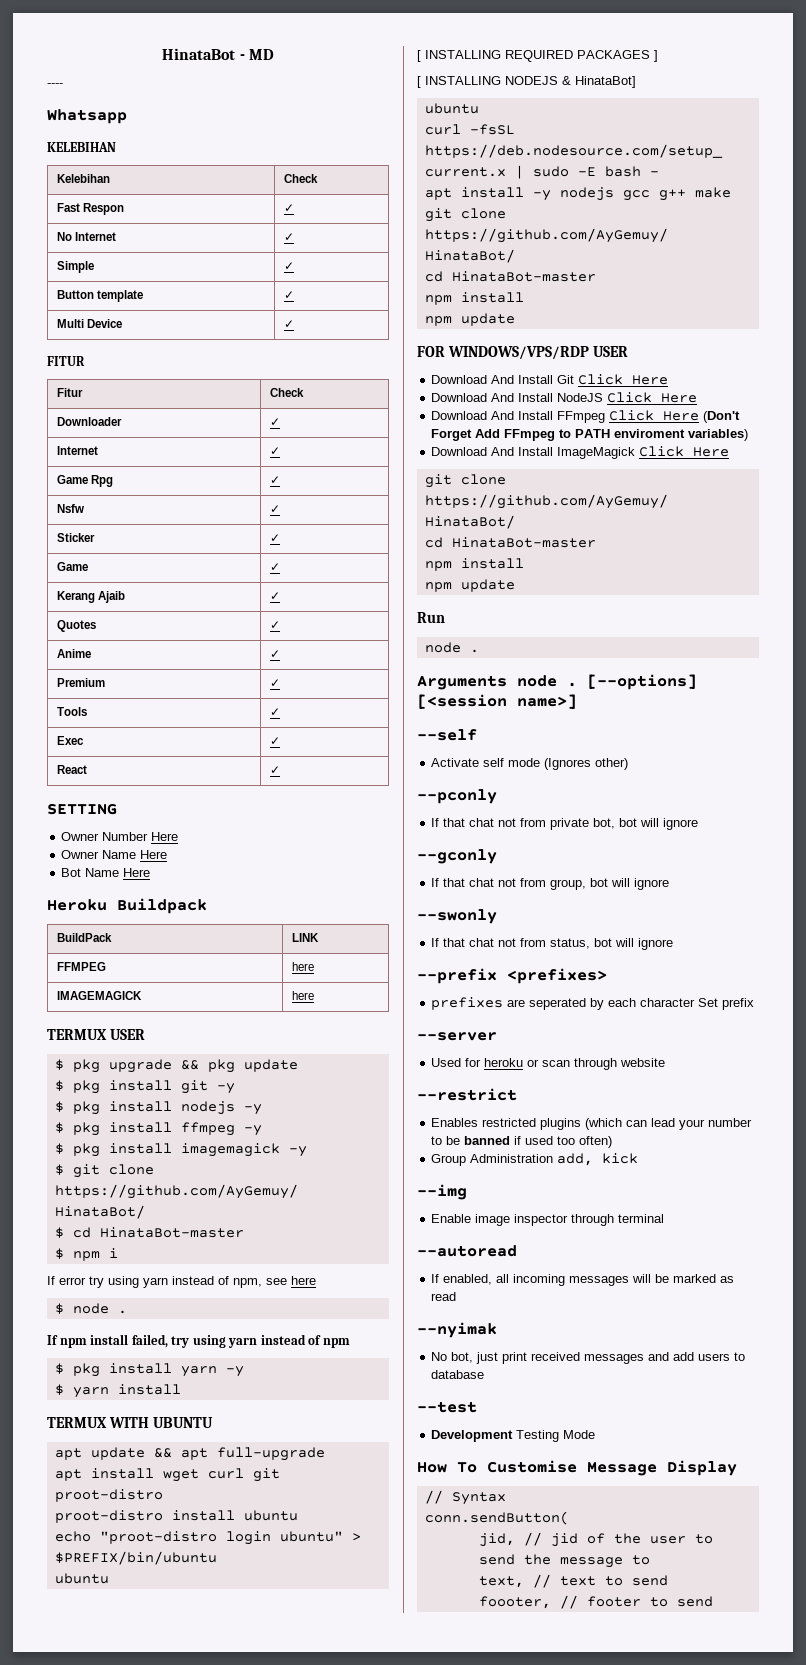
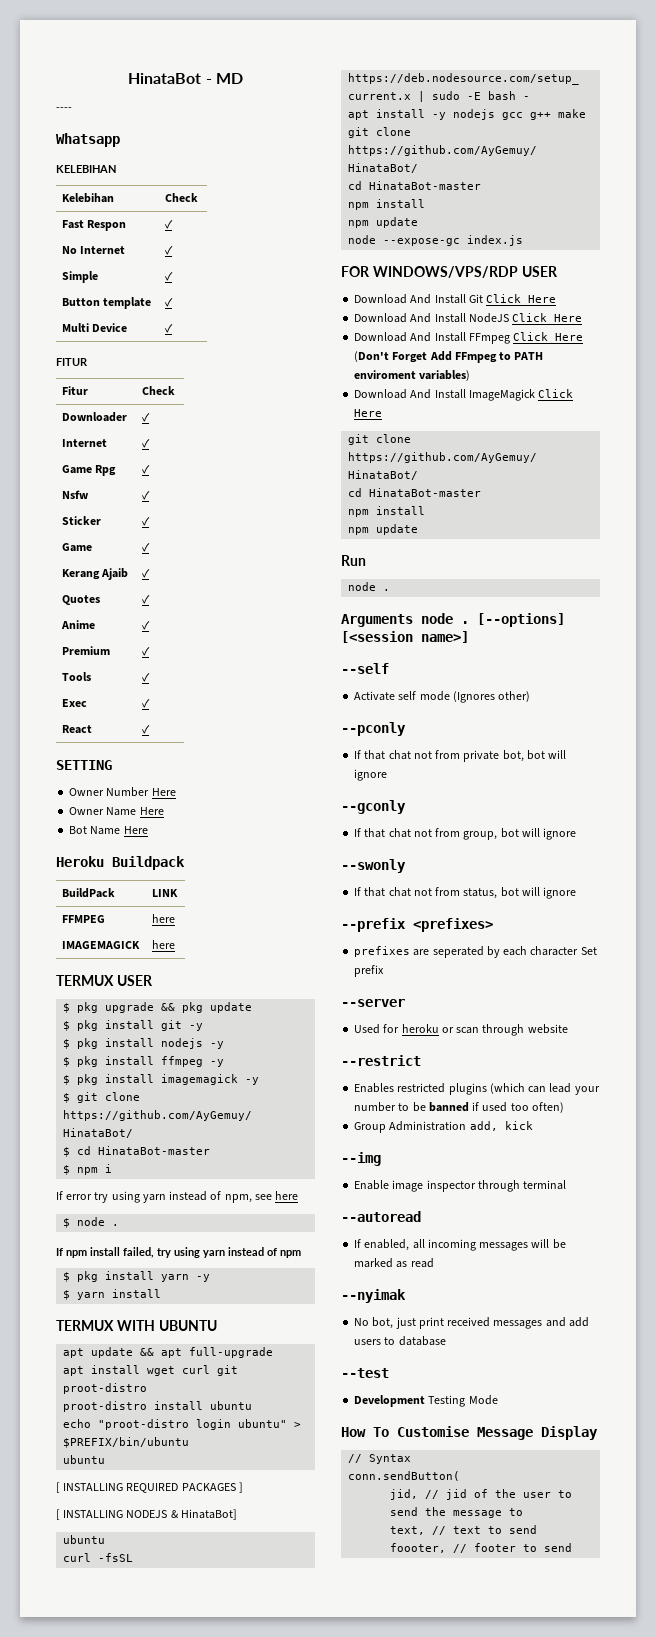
+ node --expose-gc index.js

